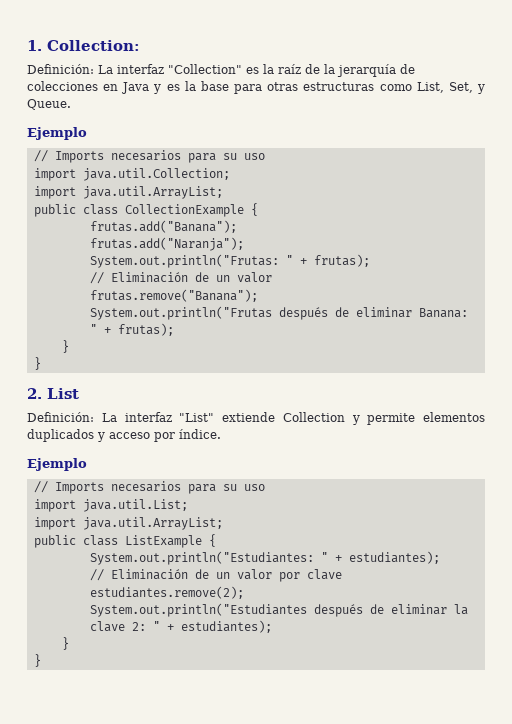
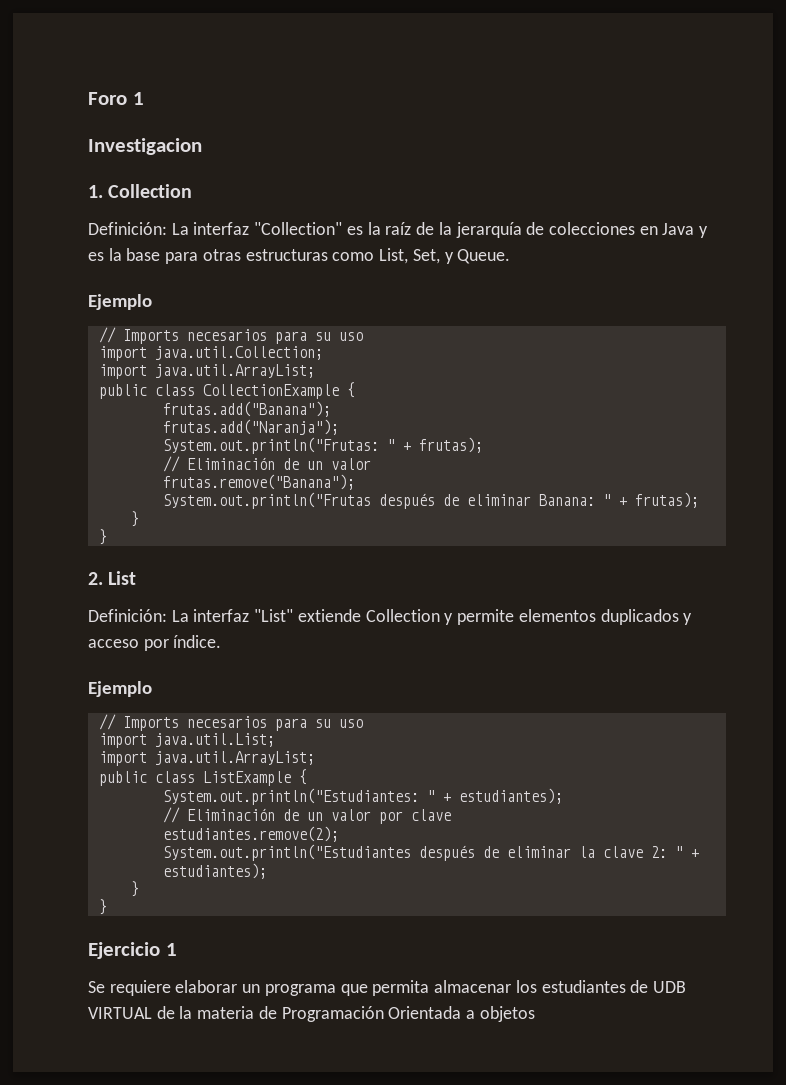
- 1. Collection:
+ Foro 1
+ Investigacion
+ 1. Collection
+ Ejercicio 1
+ Se requiere elaborar un programa que permita almacenar los estudiantes de UDB VIRTUAL de la materia de Programación Orientada a objetos

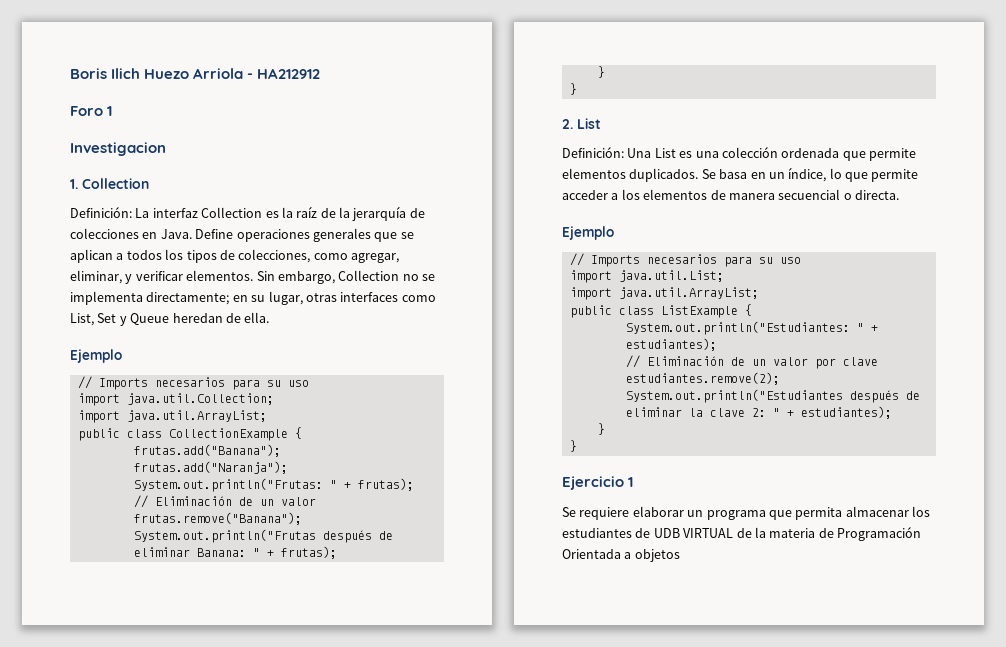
+ Boris Ilich Huezo Arriola - HA212912
- Definición: La interfaz "Collection" es la raíz de la jerarquía de colecciones en Java y es la base para otras estructuras como List, Set, y Queue.
+ Definición: La interfaz Collection es la raíz de la jerarquía de colecciones en Java. Define operaciones generales que se aplican a todos los tipos de colecciones, como agregar, eliminar, y verificar elementos. Sin embargo, Collection no se implementa directamente; en su lugar, otras interfaces como List, Set y Queue heredan de ella.
- Definición: La interfaz "List" extiende Collection y permite elementos duplicados y acceso por índice.
+ Definición: Una List es una colección ordenada que permite elementos duplicados. Se basa en un índice, lo que permite acceder a los elementos de manera secuencial o directa.

